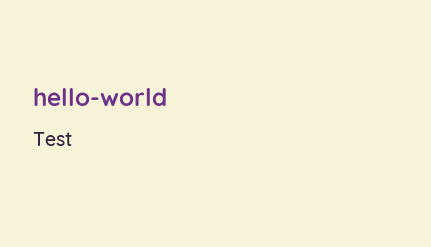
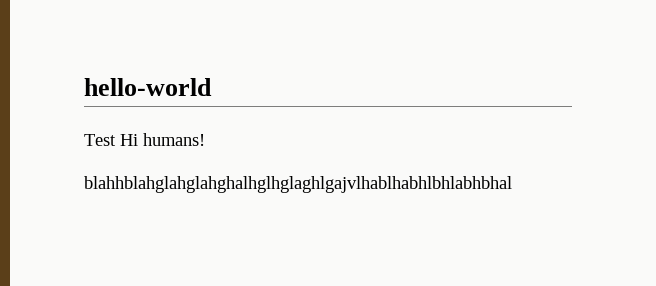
- Test
+ Test Hi humans!
+ blahhblahglahglahghalhglhglaghlgajvlhablhabhlbhlabhbhal

